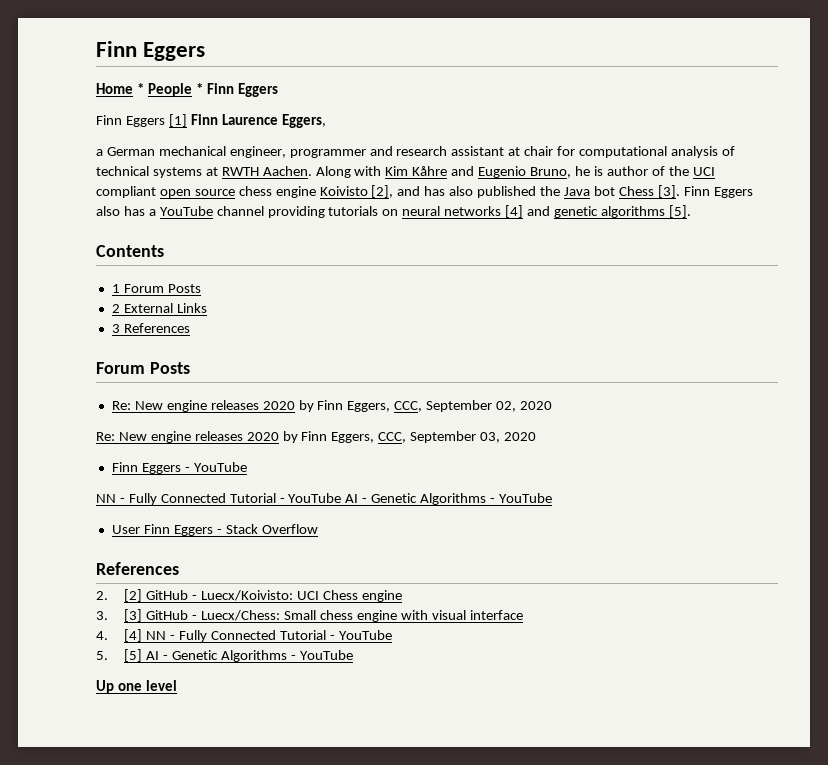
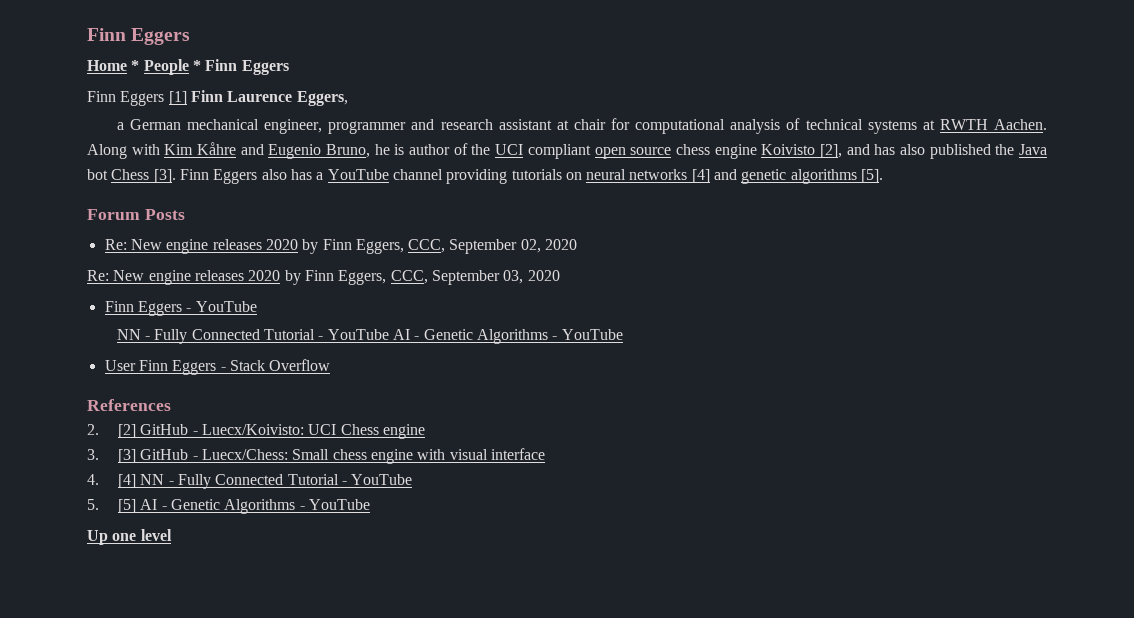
- Contents
- 1 Forum Posts
- 2 External Links
- 3 References

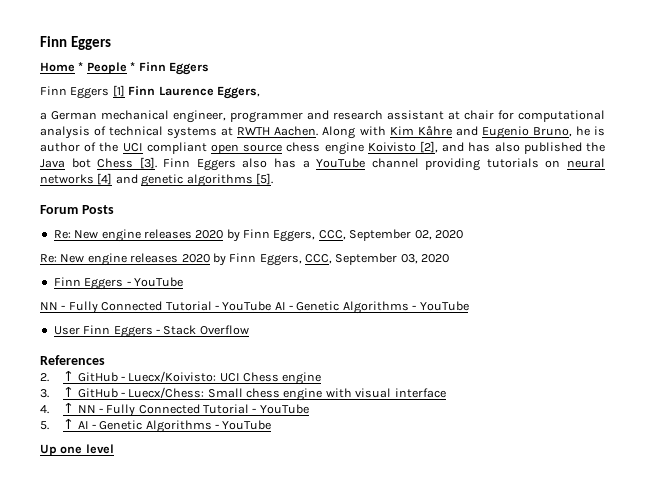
- 2. [2] GitHub - Luecx/Koivisto: UCI Chess engine
+ 2. ↑ GitHub - Luecx/Koivisto: UCI Chess engine
- 3. [3] GitHub - Luecx/Chess: Small chess engine with visual interface
+ 3. ↑ GitHub - Luecx/Chess: Small chess engine with visual interface
- 4. [4] NN - Fully Connected Tutorial - YouTube
+ 4. ↑ NN - Fully Connected Tutorial - YouTube
- 5. [5] AI - Genetic Algorithms - YouTube
+ 5. ↑ AI - Genetic Algorithms - YouTube

